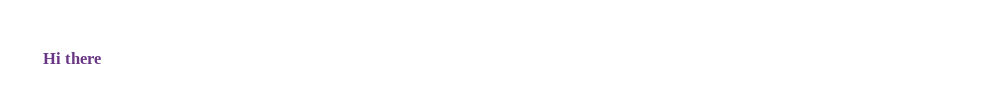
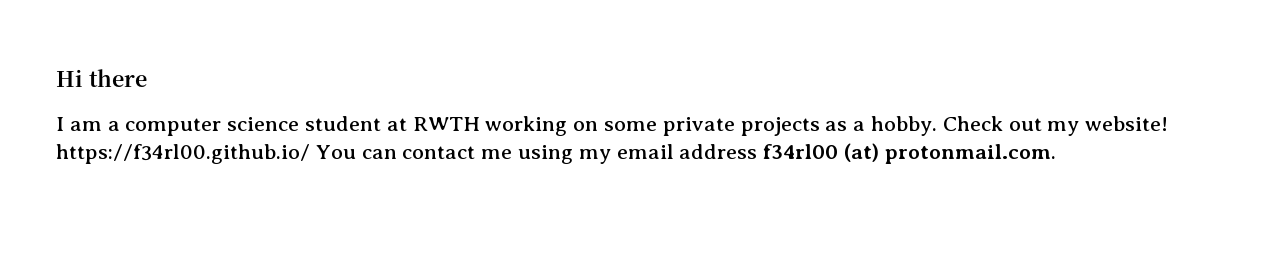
+ I am a computer science student at RWTH working on some private projects as a hobby. Check out my website! https://f34rl00.github.io/ You can contact me using my email address f34rl00 (at) protonmail.com.

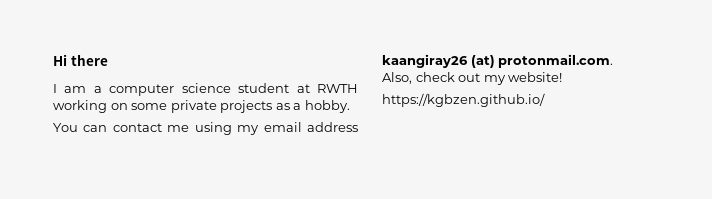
- I am a computer science student at RWTH working on some private projects as a hobby. Check out my website! https://f34rl00.github.io/ You can contact me using my email address f34rl00 (at) protonmail.com.
+ I am a computer science student at RWTH working on some private projects as a hobby.
+ You can contact me using my email address kaangiray26 (at) protonmail.com.
+ Also, check out my website!
+ https://kgbzen.github.io/

